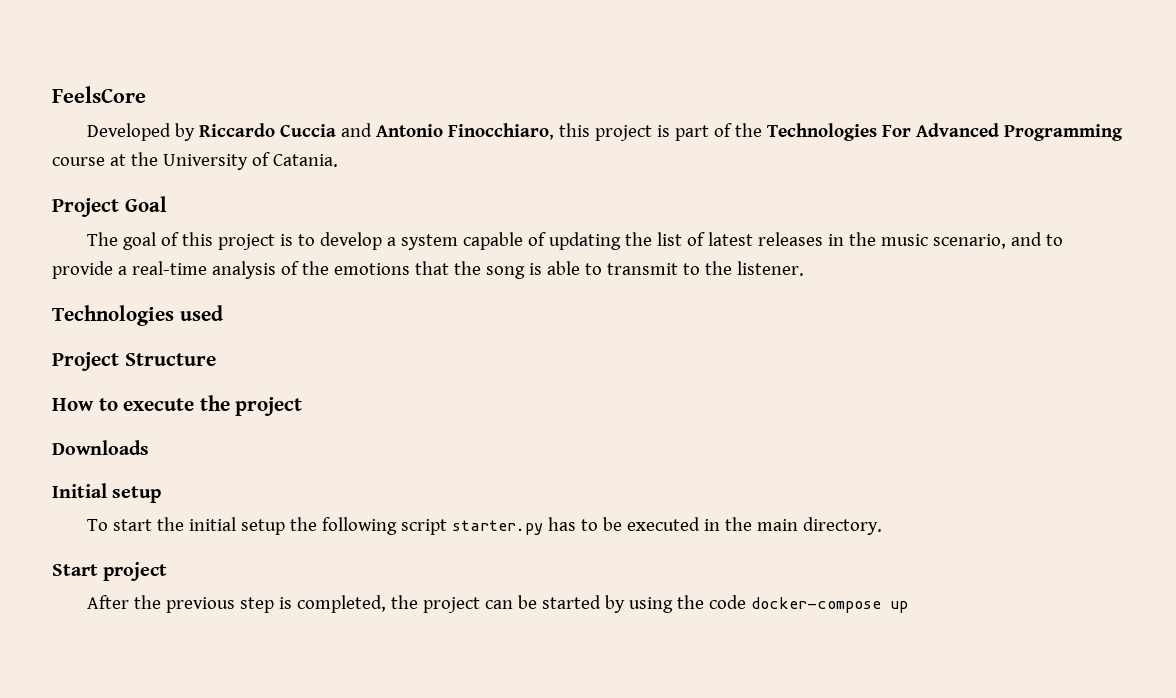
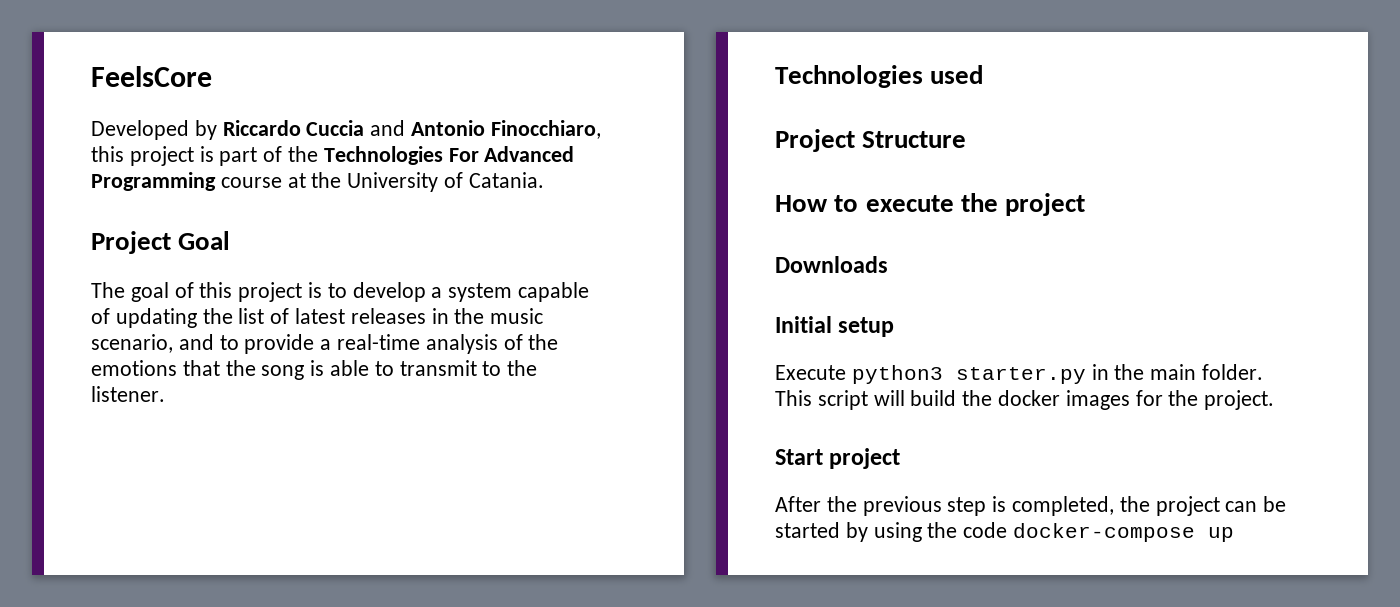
- To start the initial setup the following script starter.py has to be executed in the main directory.
+ Execute python3 starter.py in the main folder. This script will build the docker images for the project.

